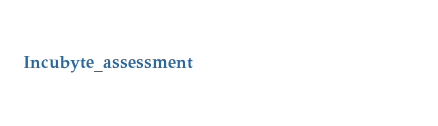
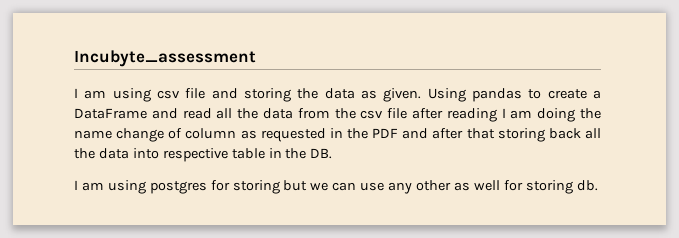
+ I am using csv file and storing the data as given. Using pandas to create a DataFrame and read all the data from the csv file after reading I am doing the name change of column as requested in the PDF and after that storing back all the data into respective table in the DB.
+ I am using postgres for storing but we can use any other as well for storing db.

